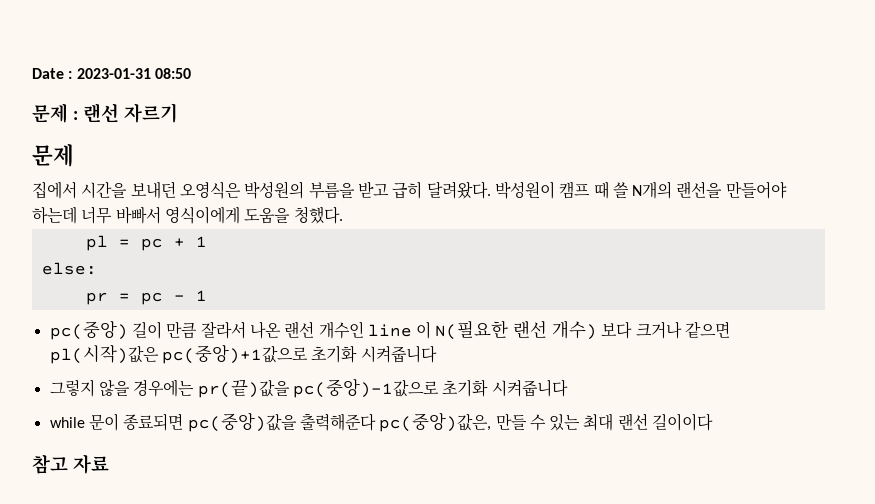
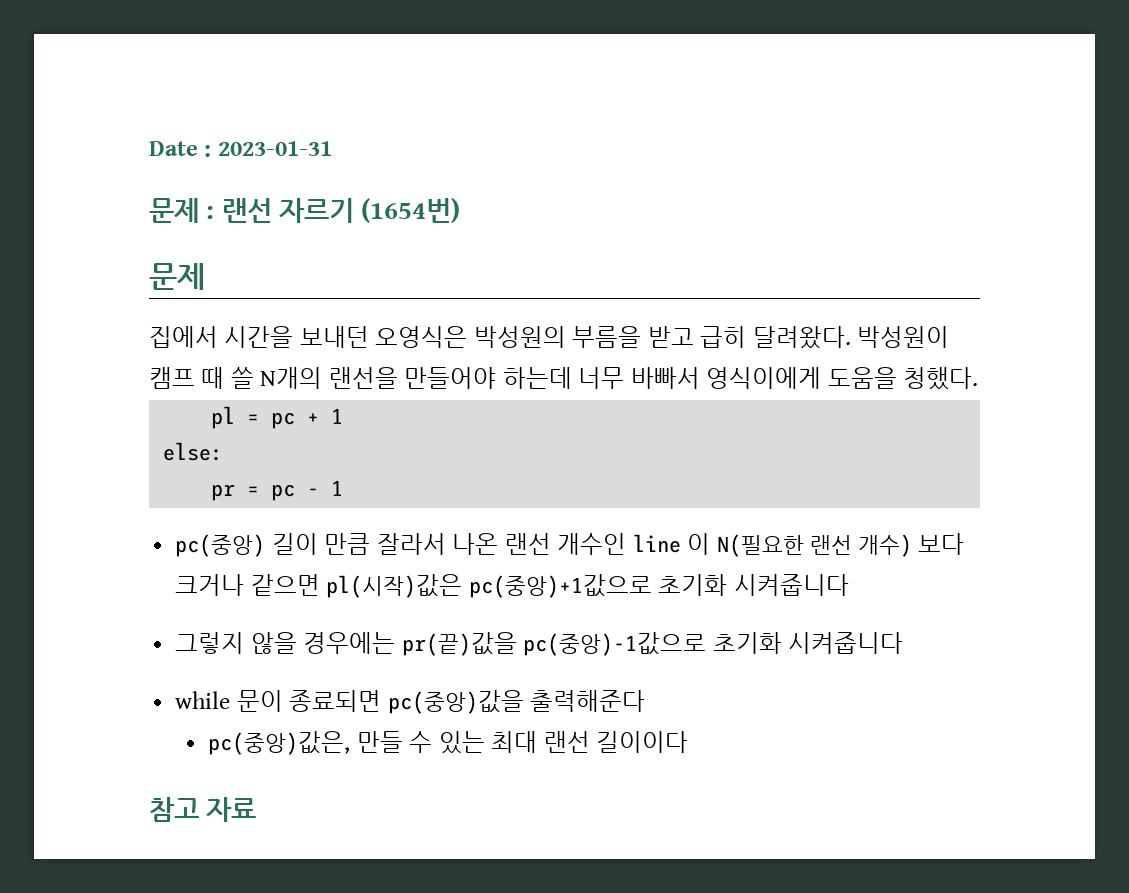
- Date : 2023-01-31 08:50
+ Date : 2023-01-31
- 문제 : 랜선 자르기
+ 문제 : 랜선 자르기 (1654번)
- while 문이 종료되면 pc(중앙)값을 출력해준다 pc(중앙)값은, 만들 수 있는 최대 랜선 길이이다
+ while 문이 종료되면 pc(중앙)값을 출력해준다
+ pc(중앙)값은, 만들 수 있는 최대 랜선 길이이다

